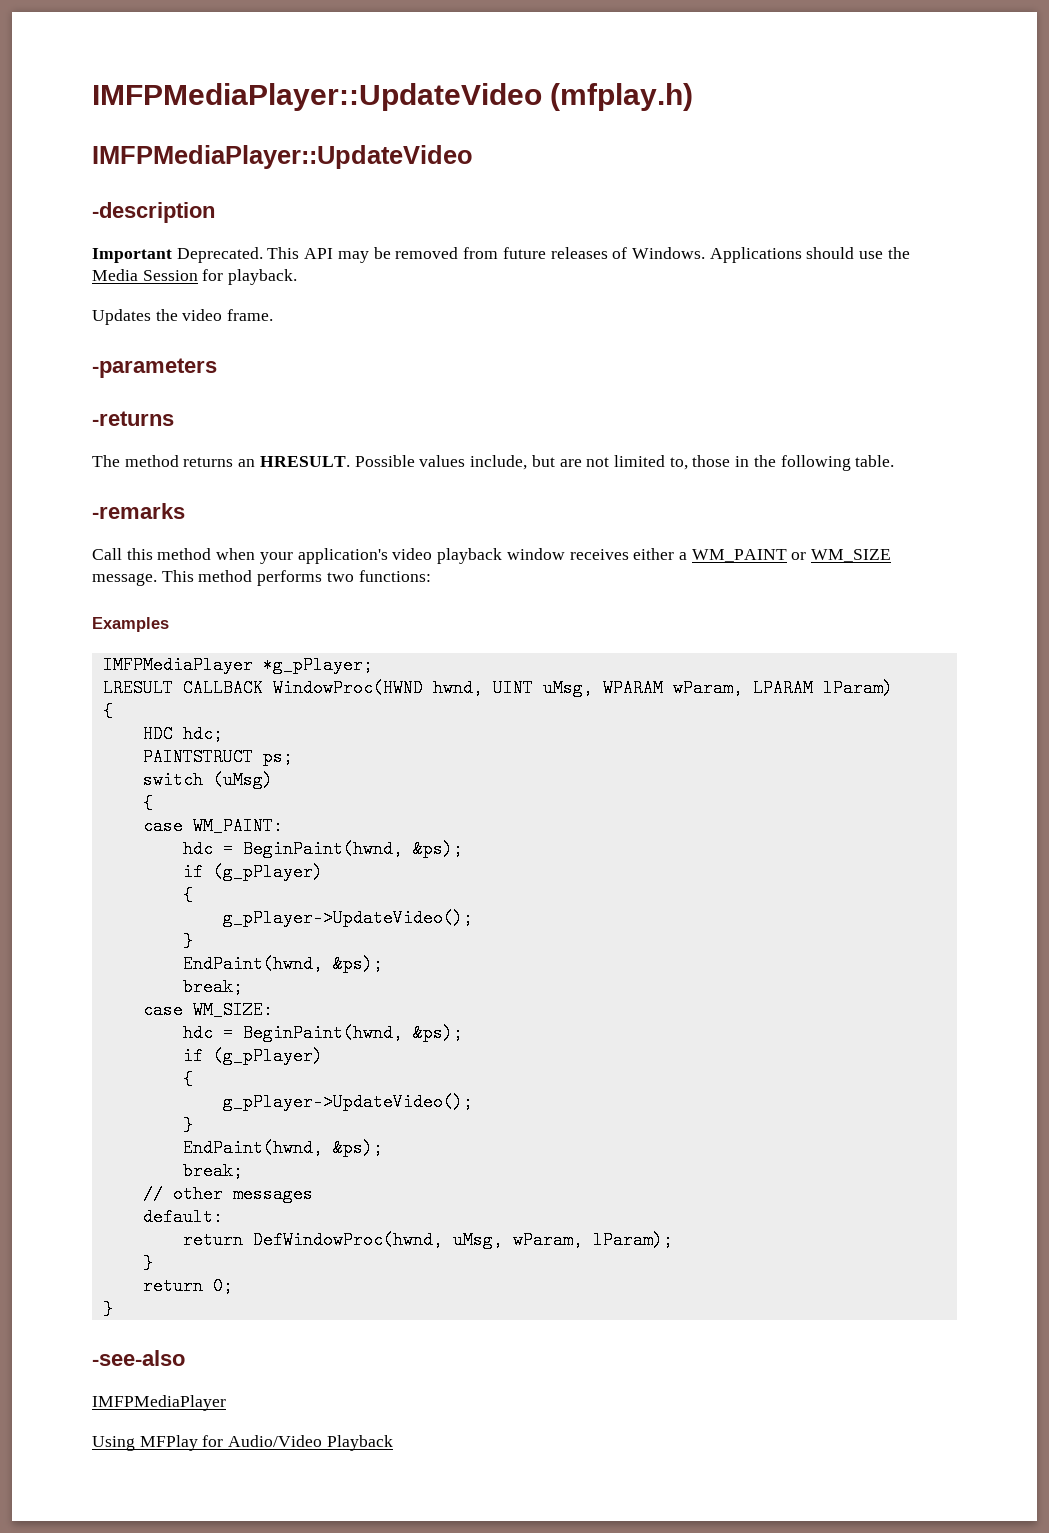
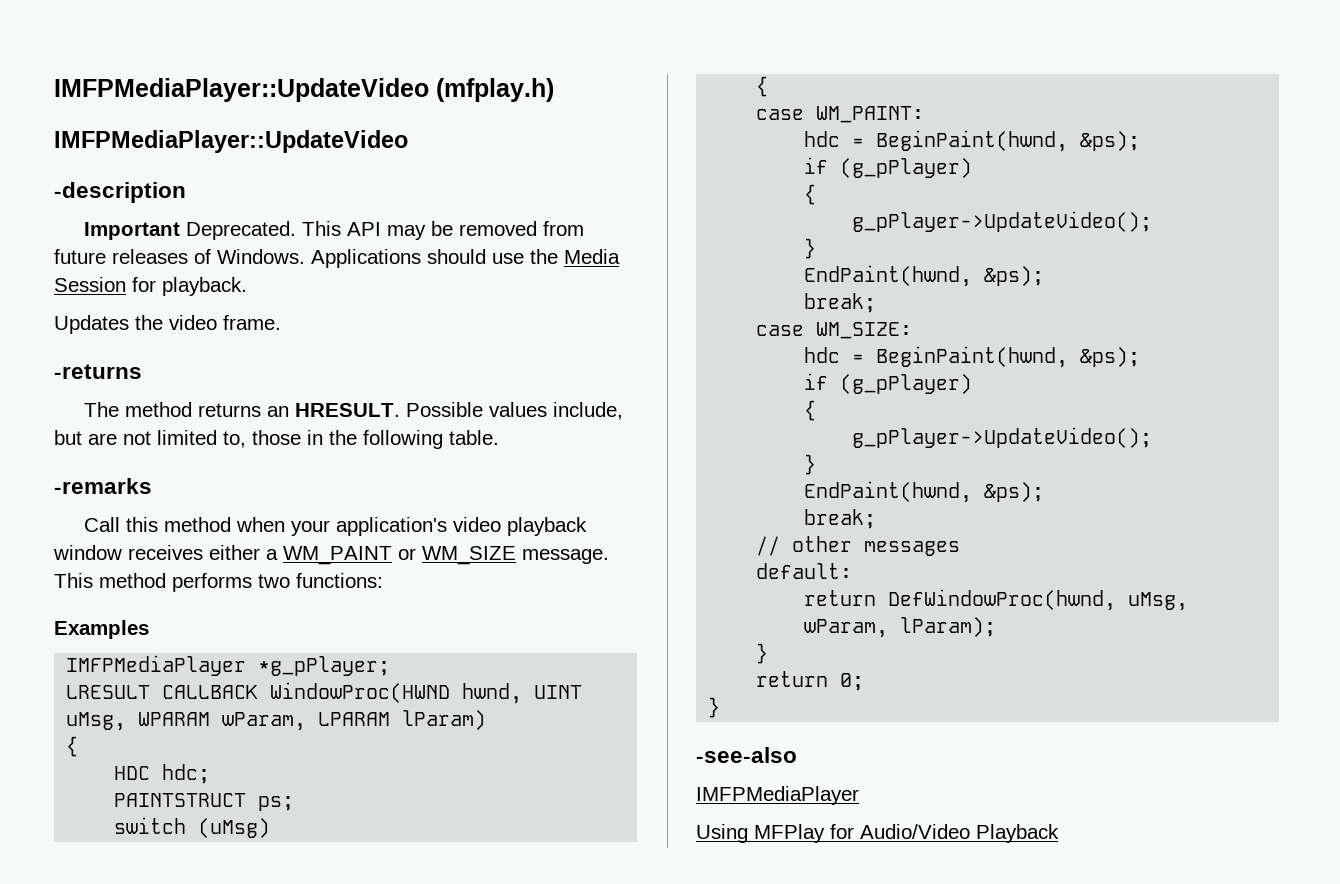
- -parameters

